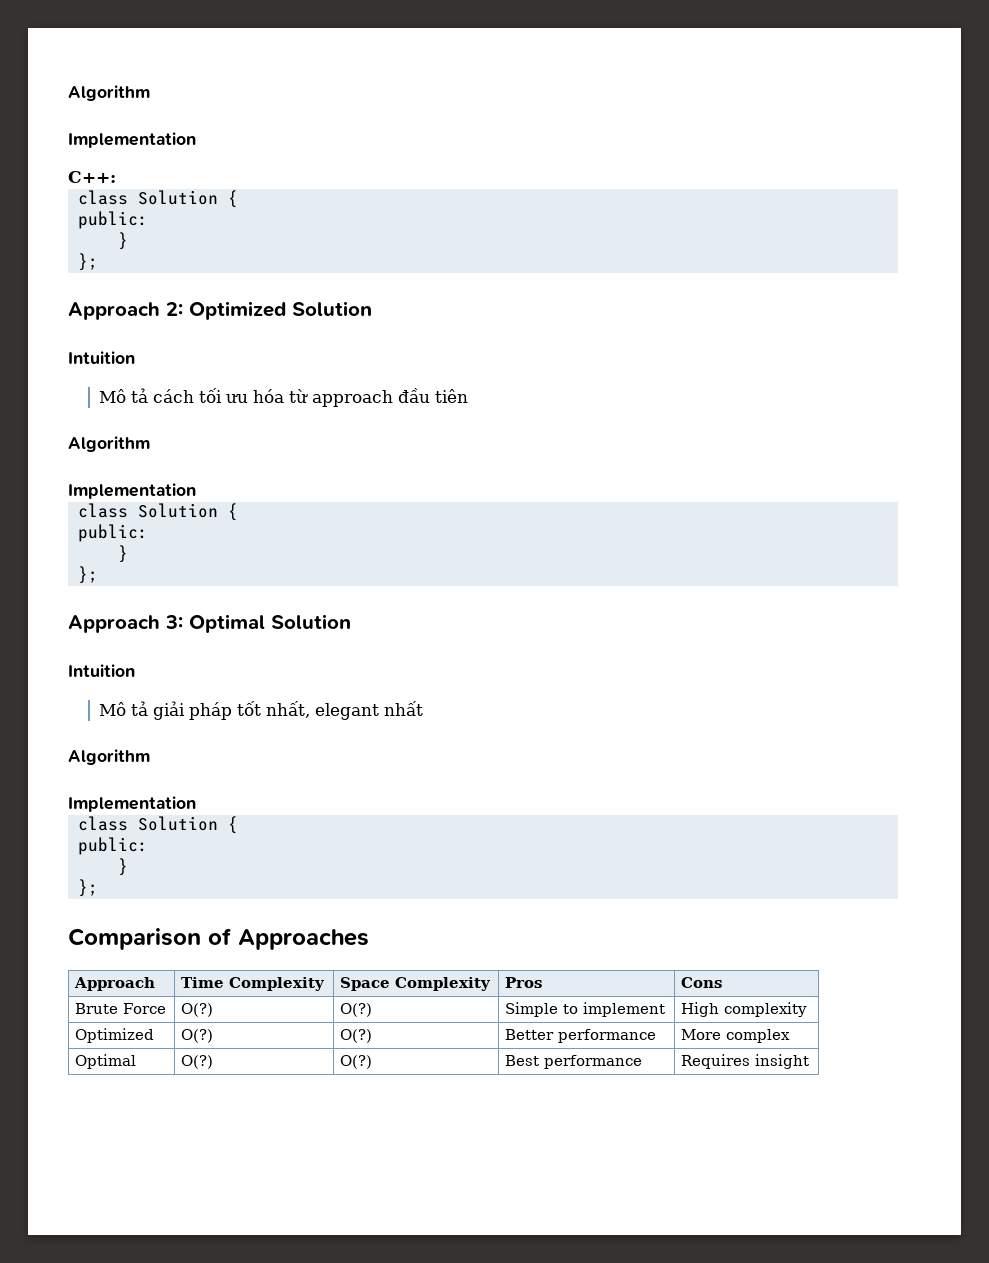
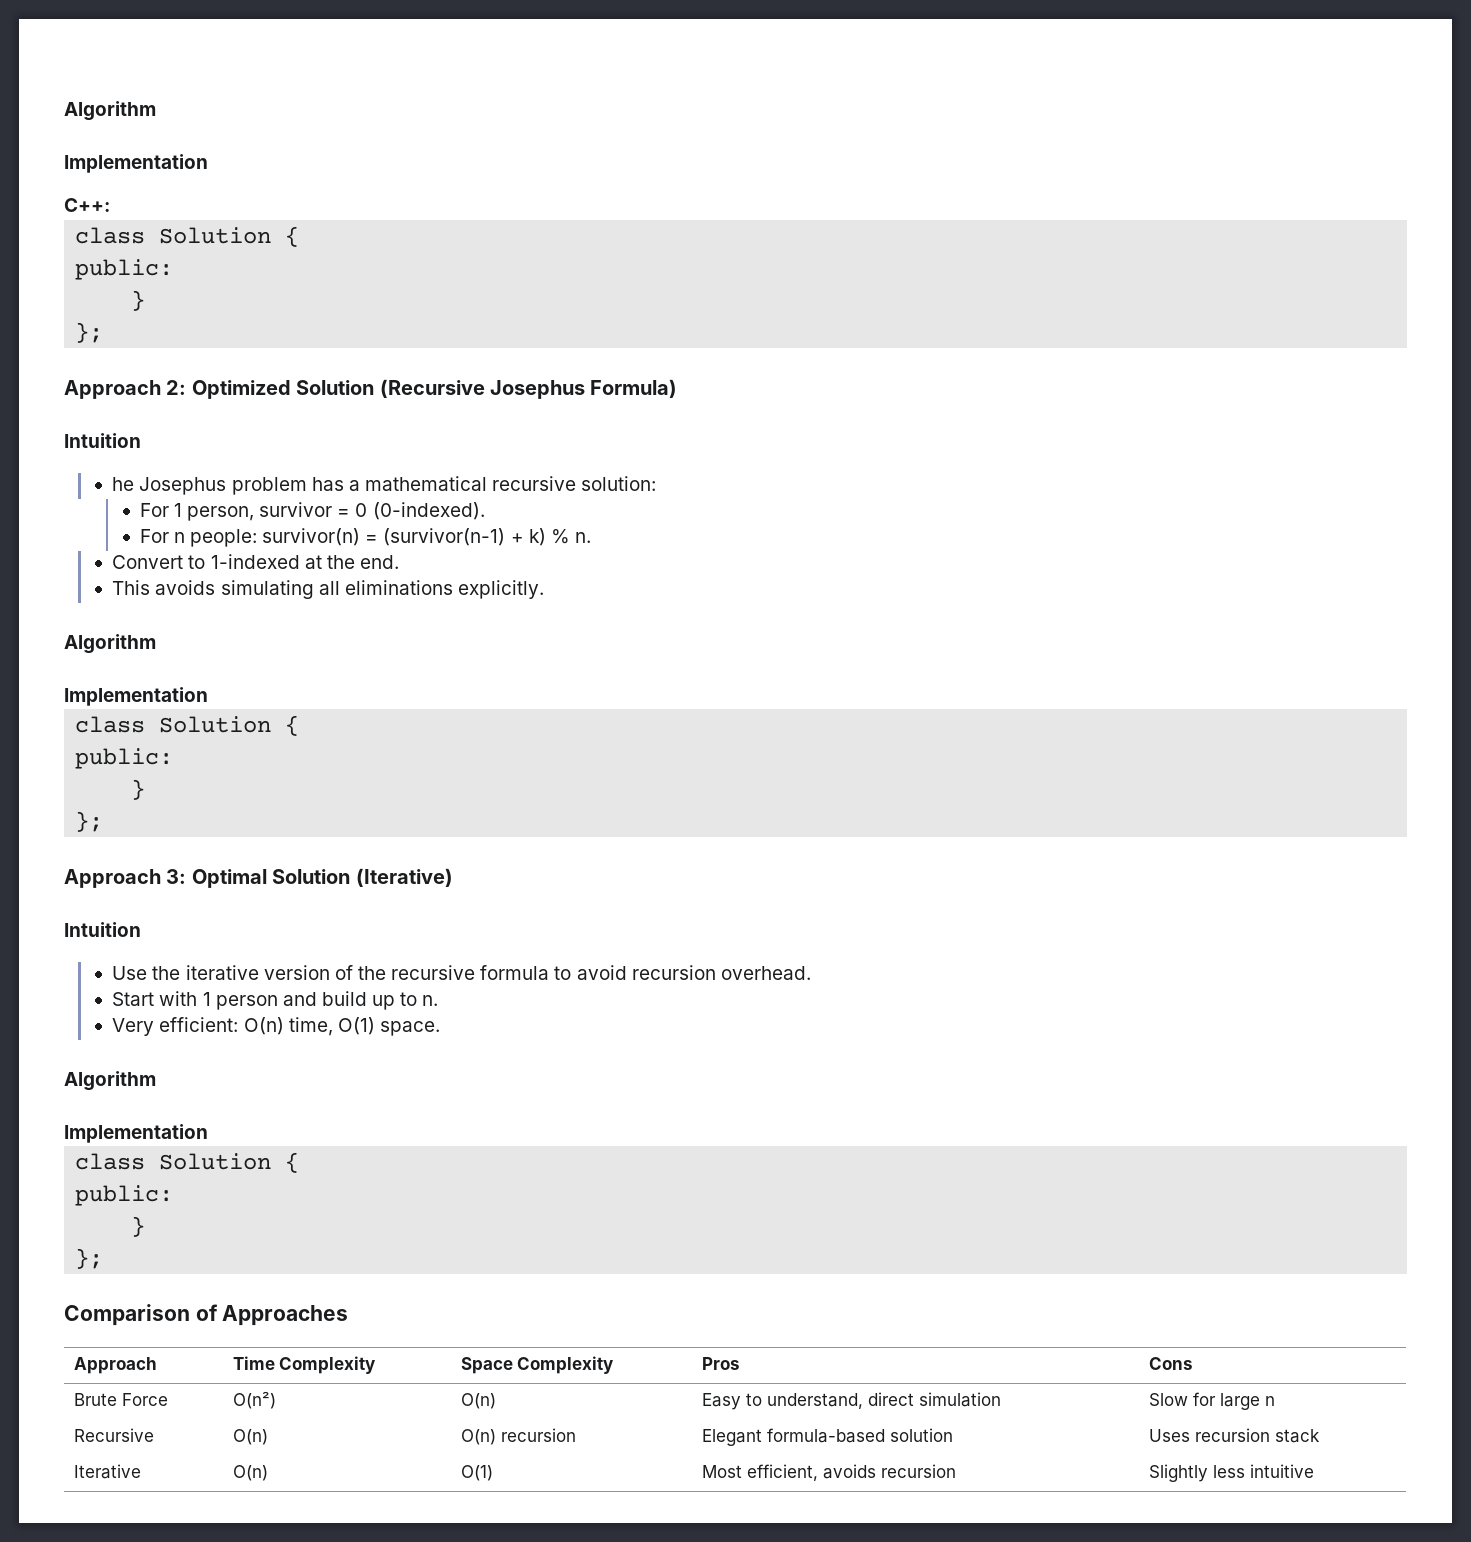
- Approach 2: Optimized Solution
+ Approach 2: Optimized Solution (Recursive Josephus Formula)
  Intuition
- Mô tả cách tối ưu hóa từ approach đầu tiên
+ he Josephus problem has a mathematical recursive solution:
+ For 1 person, survivor = 0 (0-indexed).
+ For n people: survivor(n) = (survivor(n-1) + k) % n.
+ Convert to 1-indexed at the end.
+ This avoids simulating all eliminations explicitly.
- Approach 3: Optimal Solution
+ Approach 3: Optimal Solution (Iterative)
  Intuition
- Mô tả giải pháp tốt nhất, elegant nhất
+ Use the iterative version of the recursive formula to avoid recursion overhead.
+ Start with 1 person and build up to n.
+ Very efficient: O(n) time, O(1) space.
- Brute Force | O(?) | O(?) | Simple to implement | High complexity
- Optimized | O(?) | O(?) | Better performance | More complex
- Optimal | O(?) | O(?) | Best performance | Requires insight
+ Brute Force | O(n²) | O(n) | Easy to understand, direct simulation | Slow for large n
+ Recursive | O(n) | O(n) recursion | Elegant formula-based solution | Uses recursion stack
+ Iterative | O(n) | O(1) | Most efficient, avoids recursion | Slightly less intuitive

